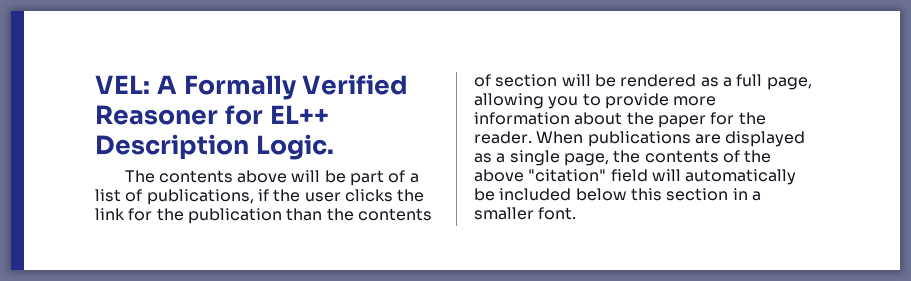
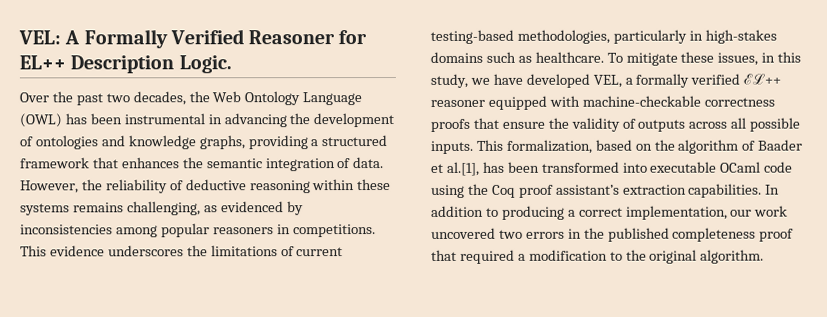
- The contents above will be part of a list of publications, if the user clicks the link for the publication than the contents of section will be rendered as a full page, allowing you to provide more information about the paper for the reader. When publications are displayed as a single page, the contents of the above "citation" field will automatically be included below this section in a smaller font.
+ Over the past two decades, the Web Ontology Language (OWL) has been instrumental in advancing the development of ontologies and knowledge graphs, providing a structured framework that enhances the semantic integration of data. However, the reliability of deductive reasoning within these systems remains challenging, as evidenced by inconsistencies among popular reasoners in competitions. This evidence underscores the limitations of current testing-based methodologies, particularly in high-stakes domains such as healthcare. To mitigate these issues, in this study, we have developed VEL, a formally verified ℰℒ++ reasoner equipped with machine-checkable correctness proofs that ensure the validity of outputs across all possible inputs. This formalization, based on the algorithm of Baader et al.[1], has been transformed into executable OCaml code using the Coq proof assistant’s extraction capabilities. In addition to producing a correct implementation, our work uncovered two errors in the published completeness proof that required a modification to the original algorithm.

